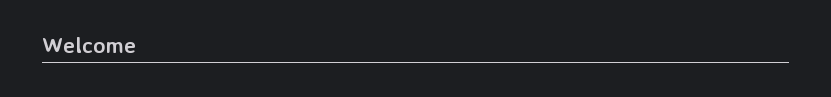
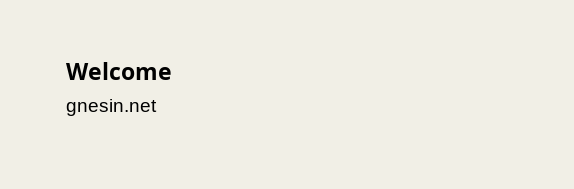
+ gnesin.net

